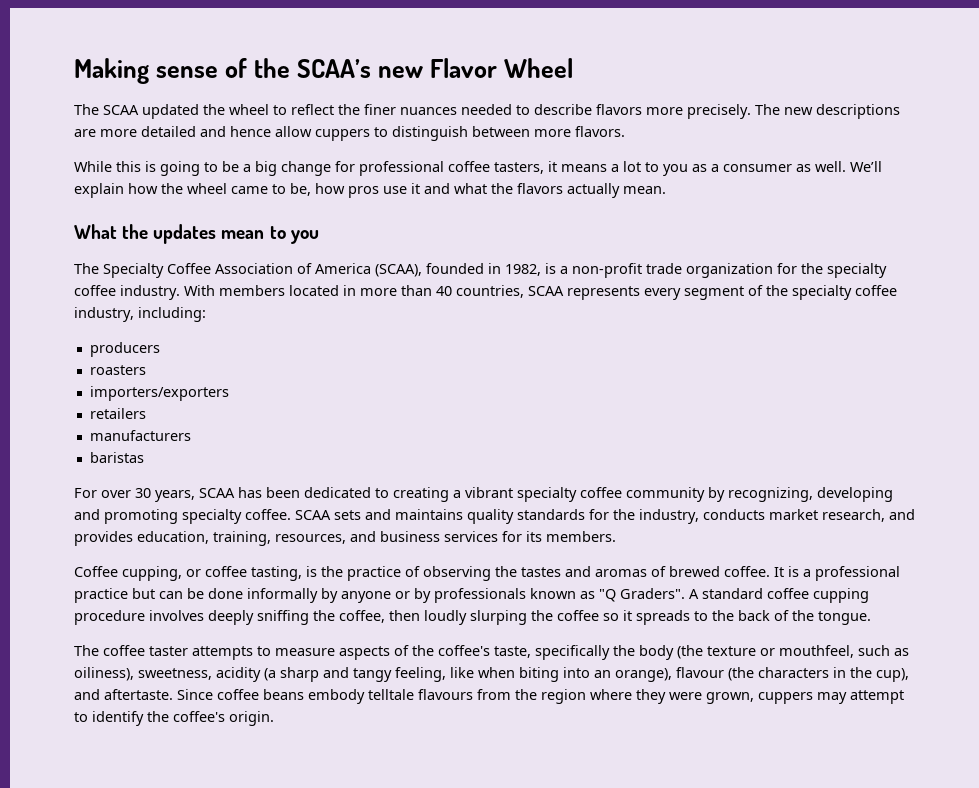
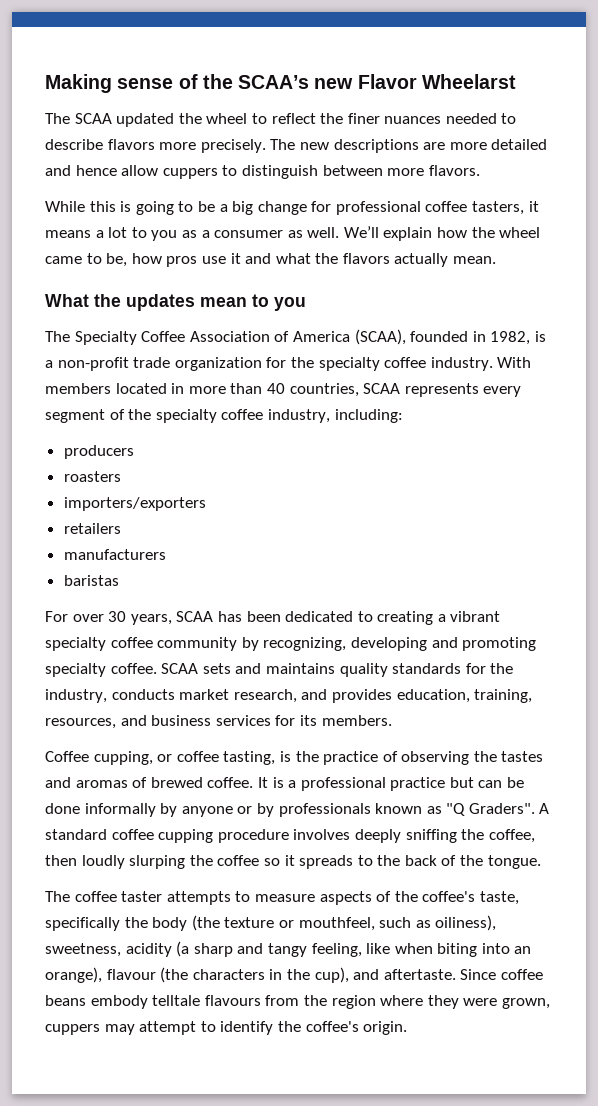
- Making sense of the SCAA’s new Flavor Wheel
+ Making sense of the SCAA’s new Flavor Wheelarst

